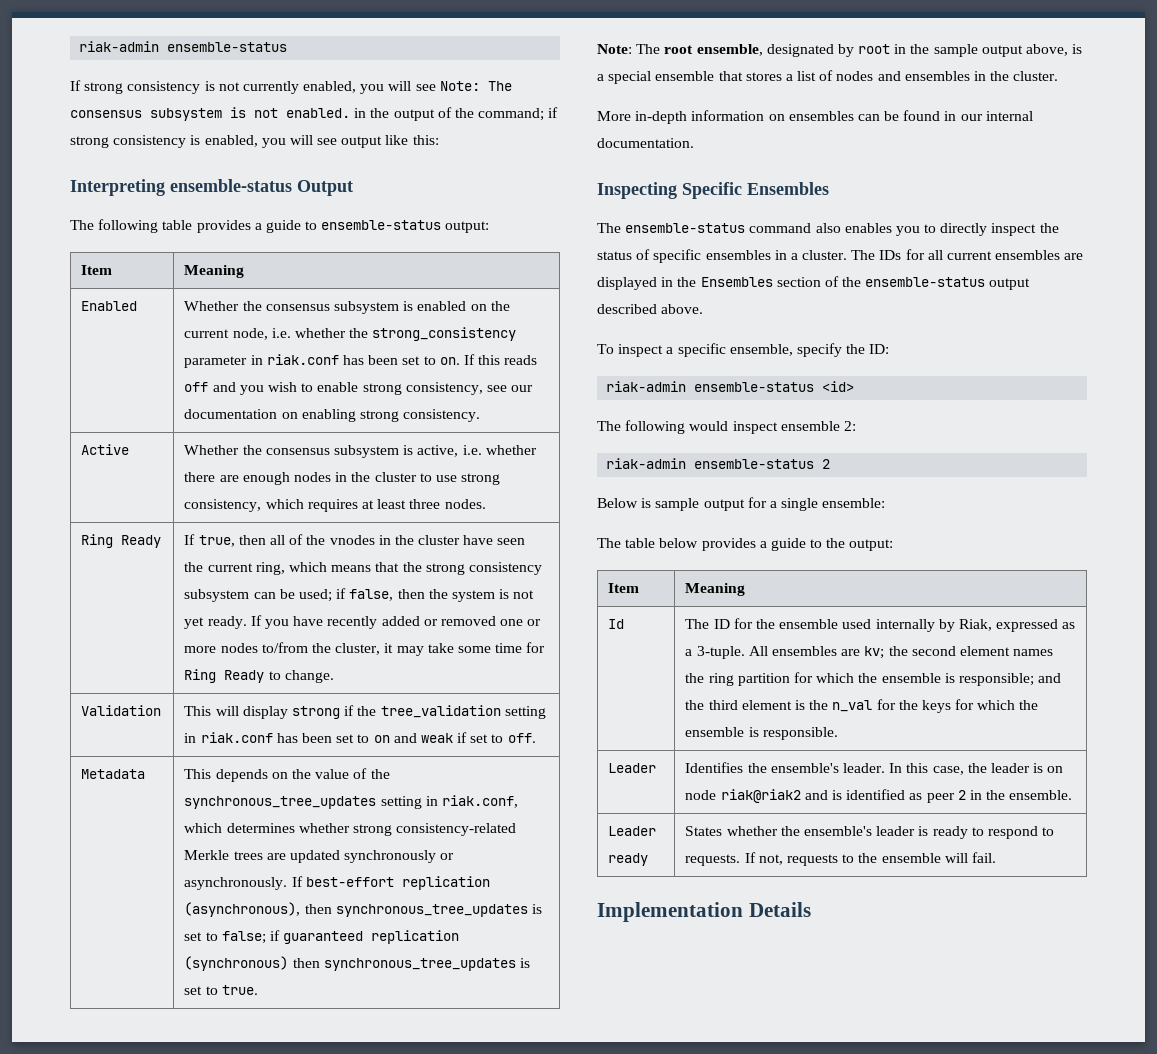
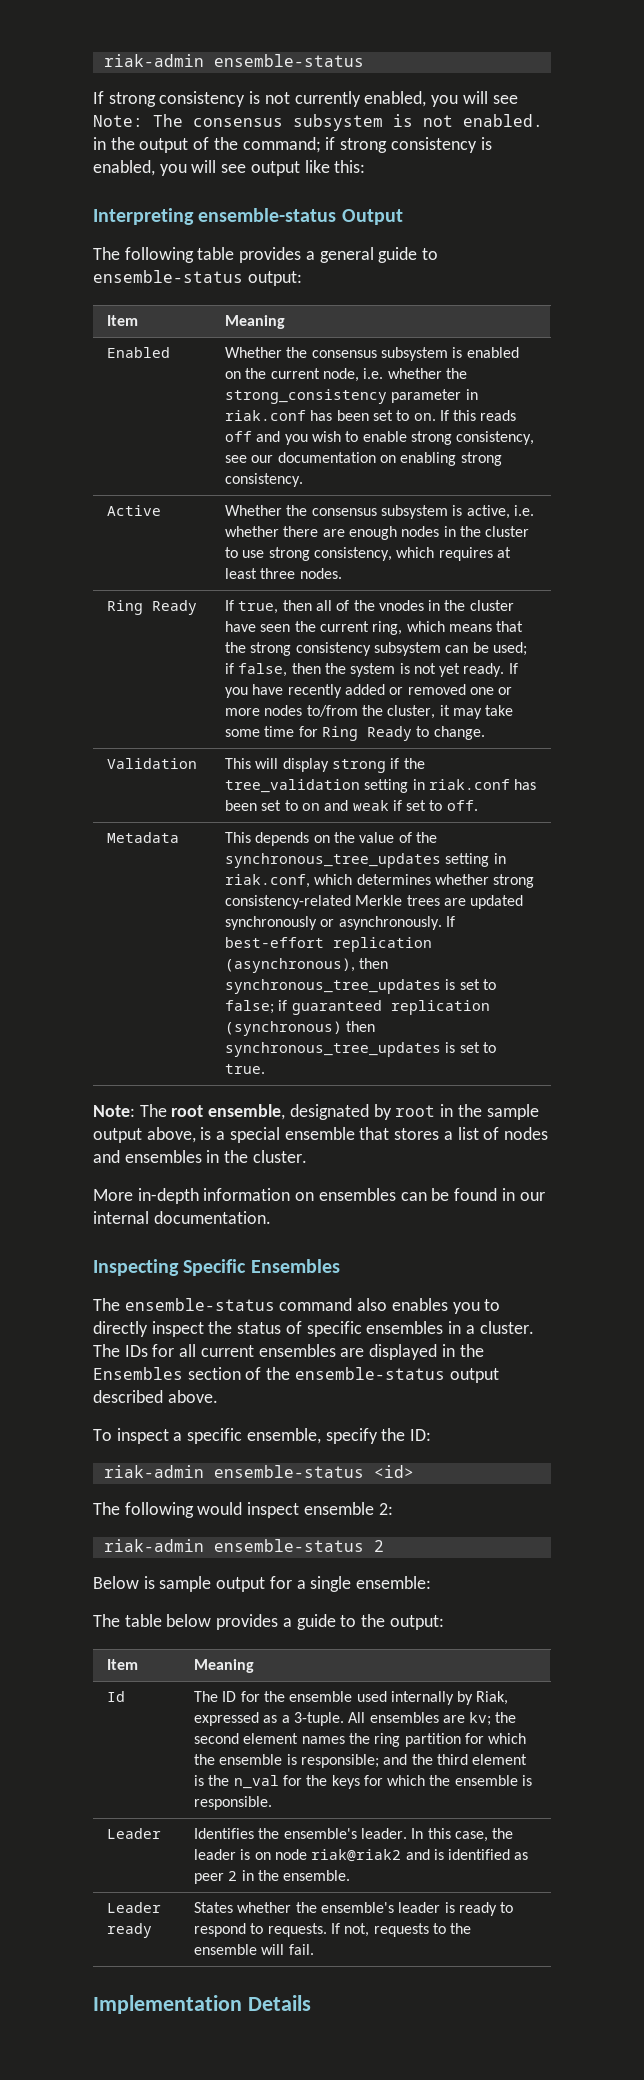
- The following table provides a guide to ensemble-status output:
+ The following table provides a general guide to ensemble-status output:

